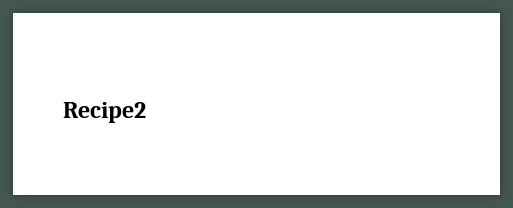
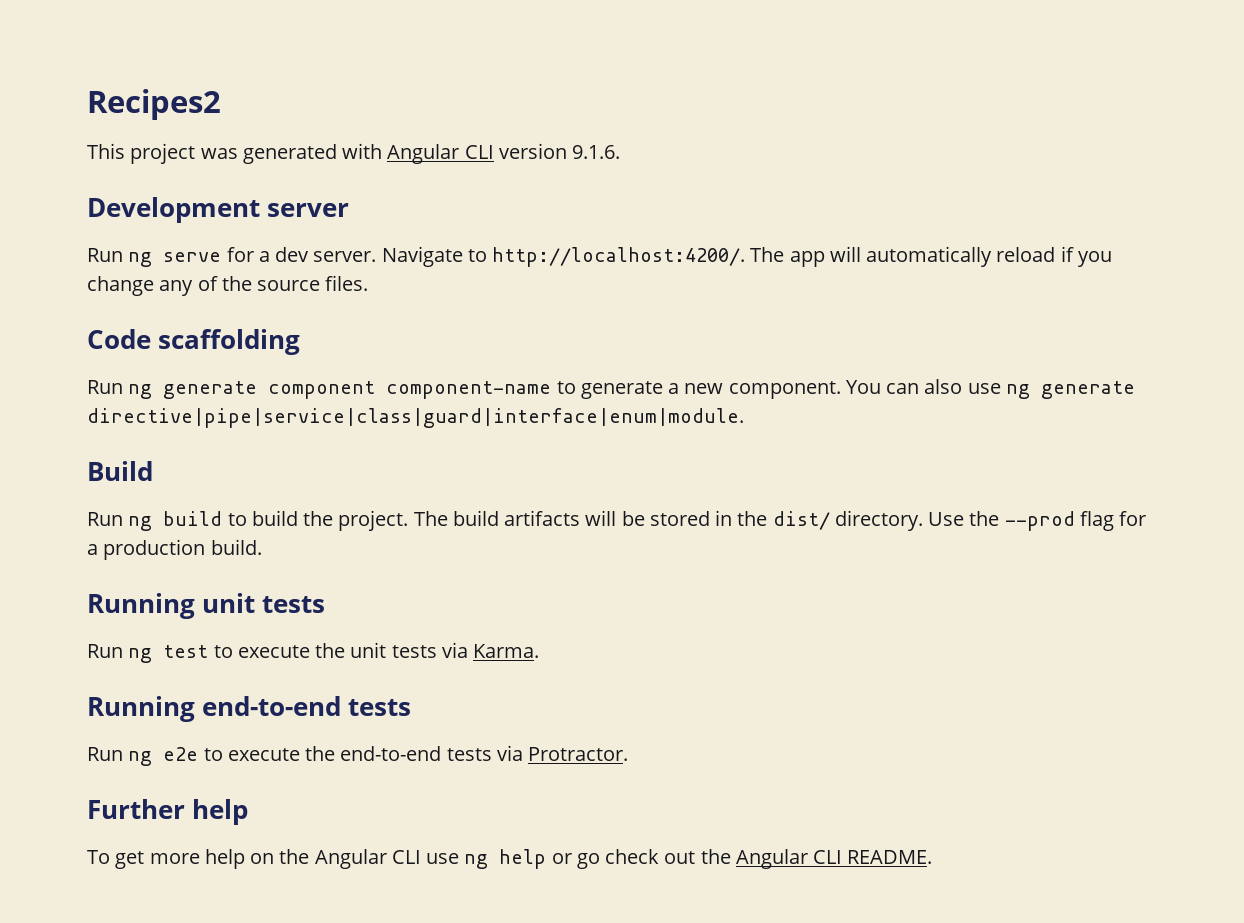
- Recipe2
+ Recipes2
+ This project was generated with Angular CLI version 9.1.6.
+ Development server
+ Run ng serve for a dev server. Navigate to http://localhost:4200/. The app will automatically reload if you change any of the source files.
+ Code scaffolding
+ Run ng generate component component-name to generate a new component. You can also use ng generate directive|pipe|service|class|guard|interface|enum|module.
+ Build
+ Run ng build to build the project. The build artifacts will be stored in the dist/ directory. Use the --prod flag for a production build.
+ Running unit tests
+ Run ng test to execute the unit tests via Karma.
+ Running end-to-end tests
+ Run ng e2e to execute the end-to-end tests via Protractor.
+ Further help
+ To get more help on the Angular CLI use ng help or go check out the Angular CLI README.

